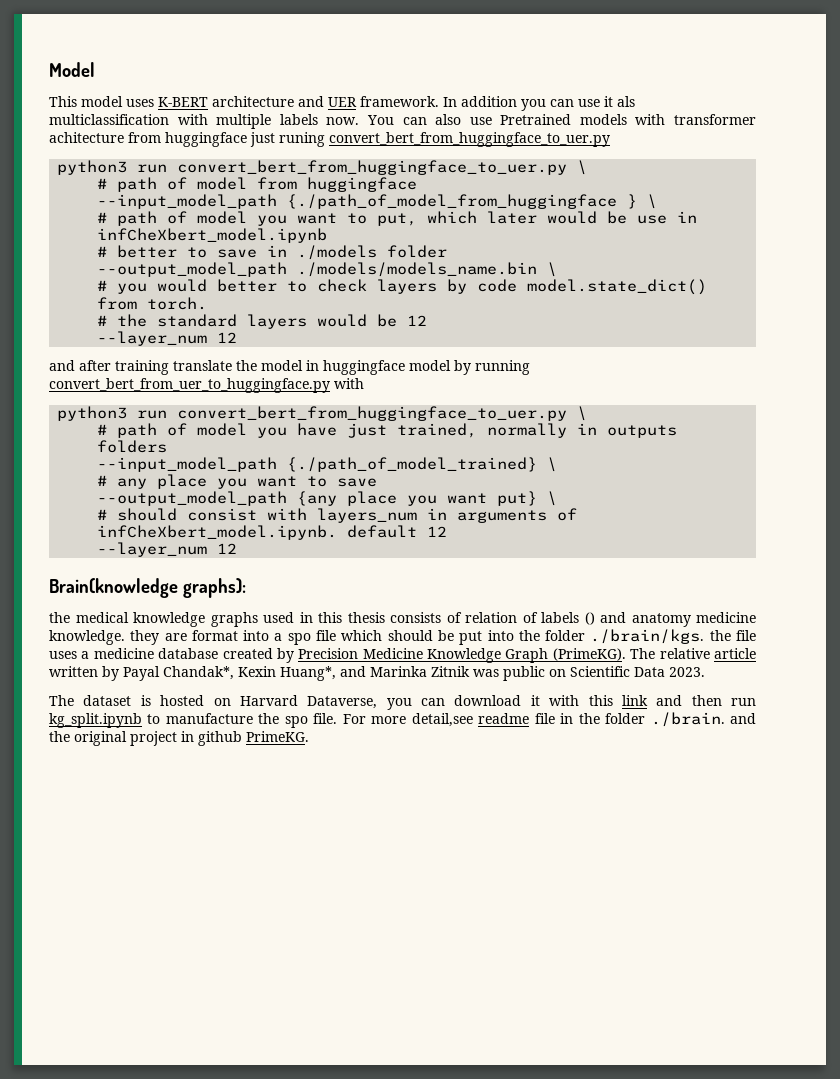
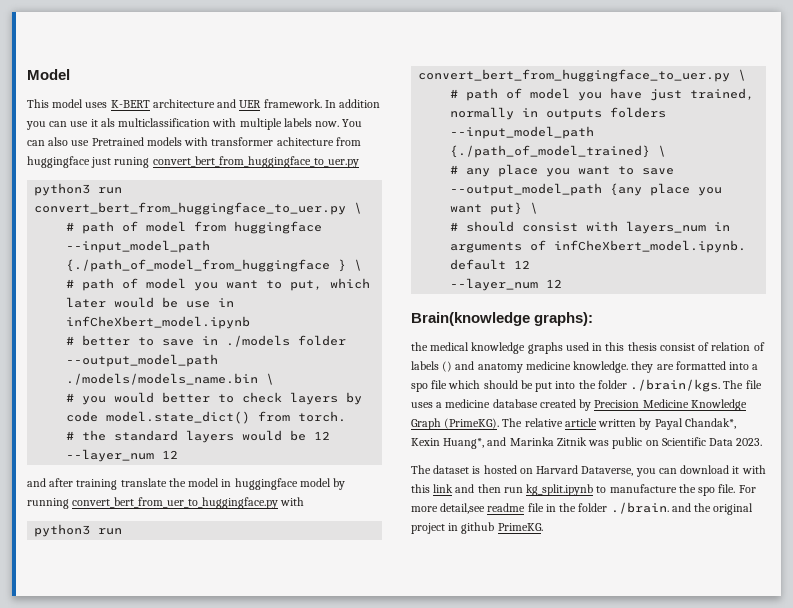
- the medical knowledge graphs used in this thesis consists of relation of labels () and anatomy medicine knowledge. they are format into a spo file which should be put into the folder ./brain/kgs. the file uses a medicine database created by Precision Medicine Knowledge Graph (PrimeKG).
+ the medical knowledge graphs used in this thesis consist of relation of labels () and anatomy medicine knowledge. they are formatted into a spo file which should be put into the folder ./brain/kgs. The file uses a medicine database created by Precision Medicine Knowledge Graph (PrimeKG).

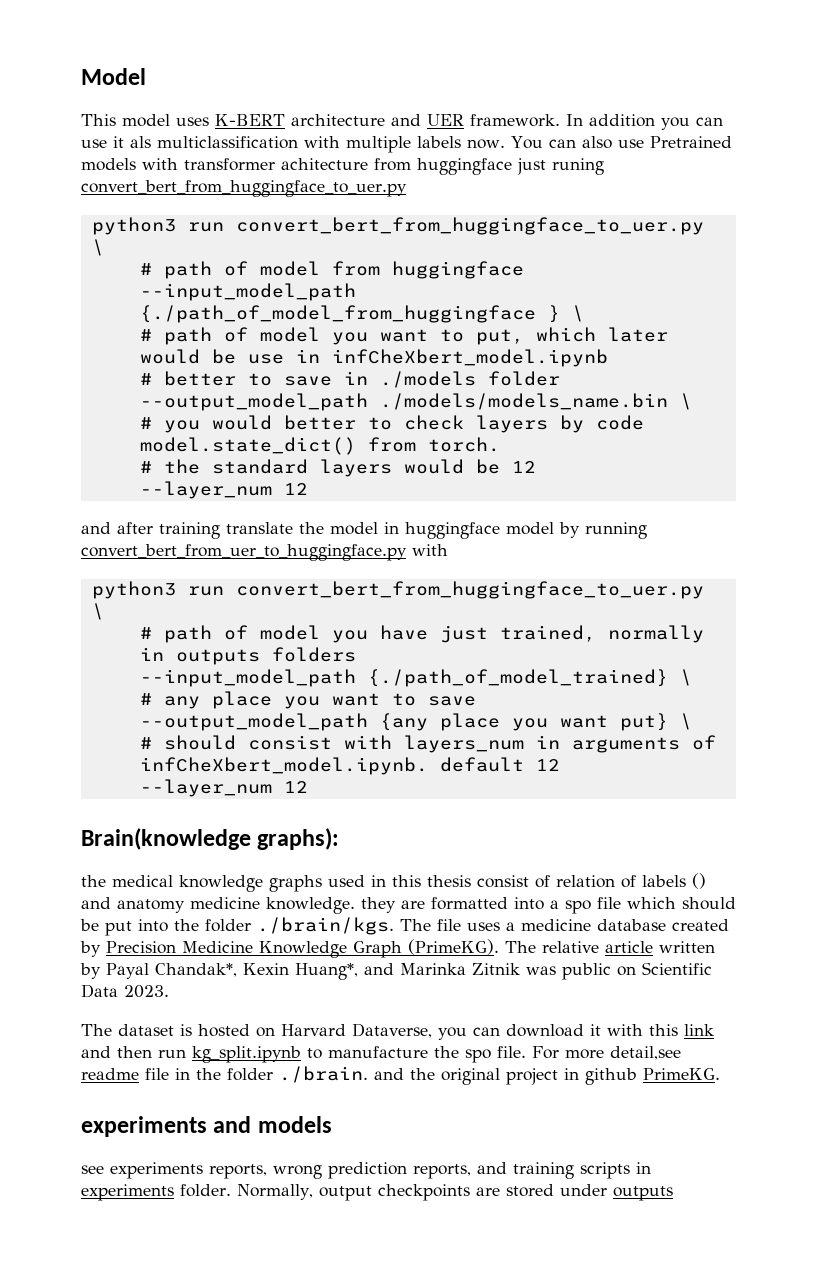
+ experiments and models
+ see experiments reports, wrong prediction reports, and training scripts in experiments folder. Normally, output checkpoints are stored under outputs

